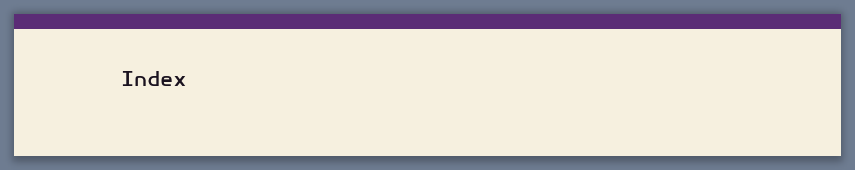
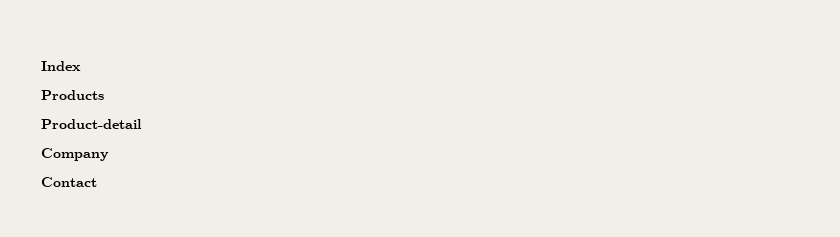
+ Products
+ Product-detail
+ Company
+ Contact

